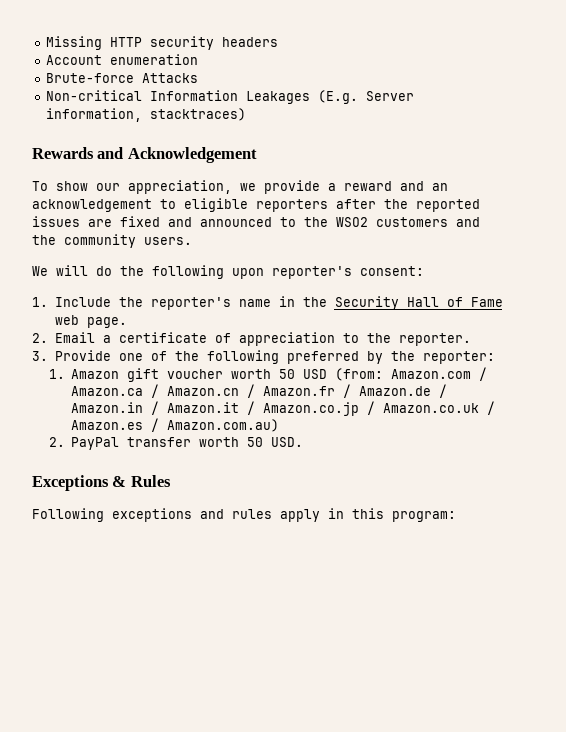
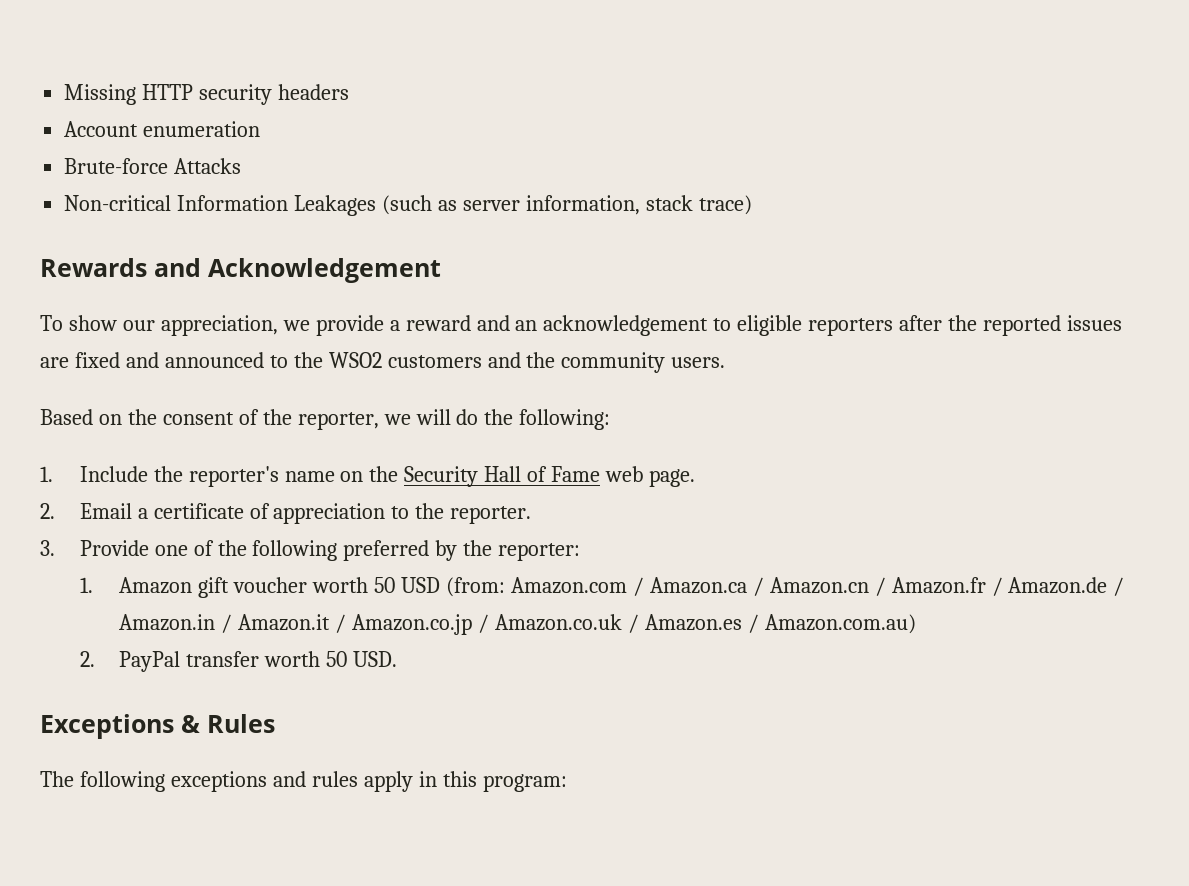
- Non-critical Information Leakages (E.g. Server information, stacktraces)
+ Non-critical Information Leakages (such as server information, stack trace)
- We will do the following upon reporter's consent:
+ Based on the consent of the reporter, we will do the following:
- 1. Include the reporter's name in the Security Hall of Fame web page.
+ 1. Include the reporter's name on the Security Hall of Fame web page.
- Following exceptions and rules apply in this program:
+ The following exceptions and rules apply in this program:

